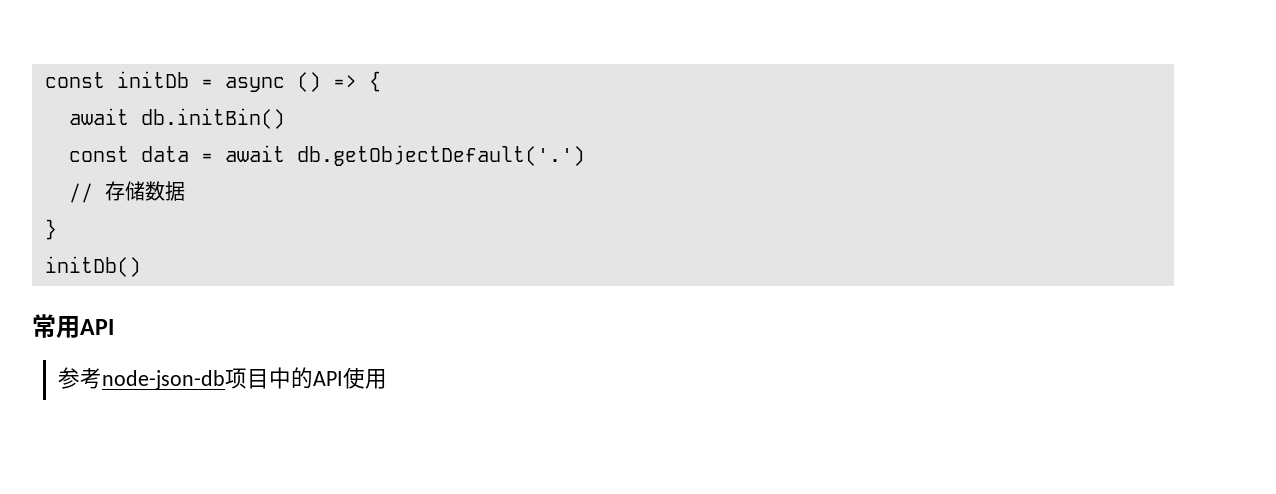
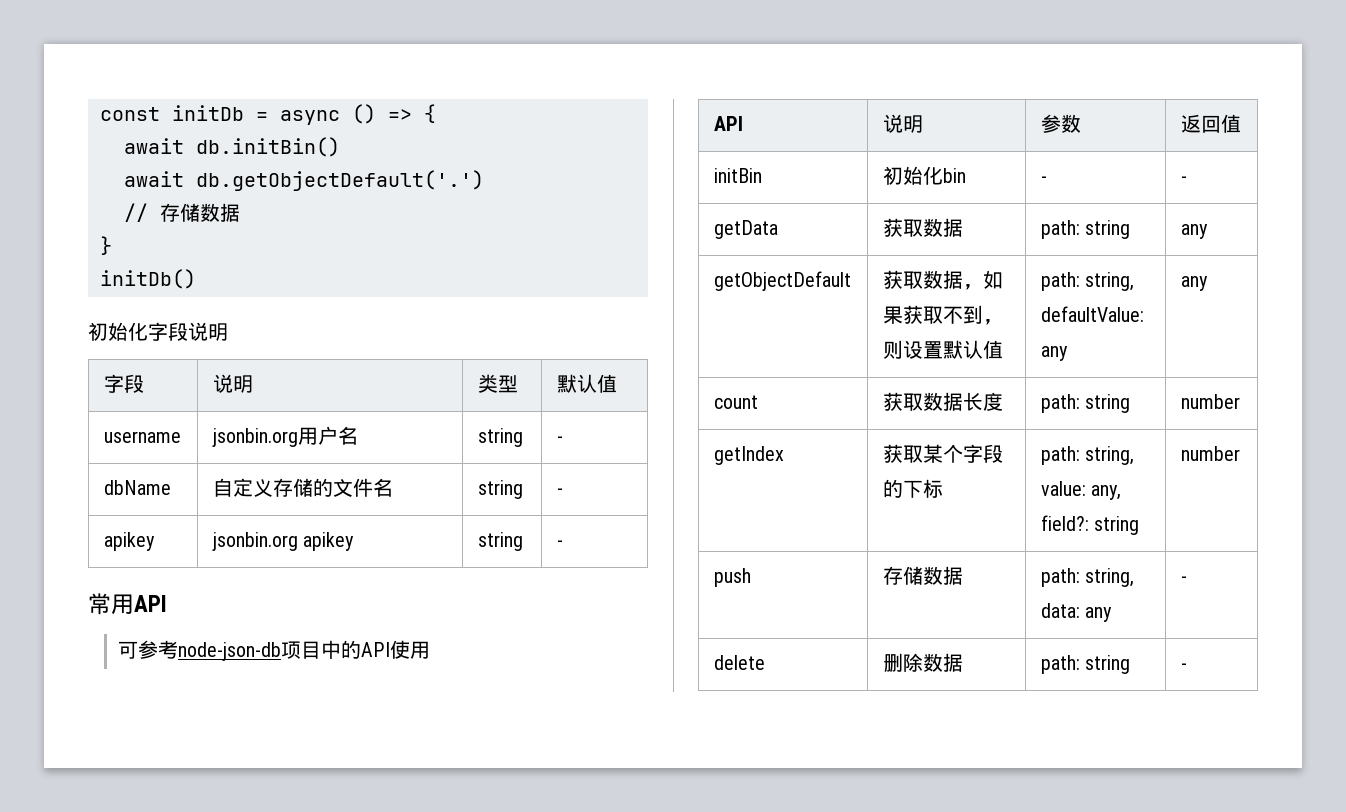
- const data = await db.getObjectDefault('.')
+ await db.getObjectDefault('.')
+ 初始化字段说明
+ 字段 | 说明 | 类型 | 默认值
+ username | jsonbin.org用户名 | string | -
+ dbName | 自定义存储的文件名 | string | -
+ apikey | jsonbin.org apikey | string | -
- 参考node-json-db项目中的API使用
+ 可参考node-json-db项目中的API使用
+ API | 说明 | 参数 | 返回值
+ initBin | 初始化bin | - | -
+ getData | 获取数据 | path: string | any
+ getObjectDefault | 获取数据，如果获取不到，则设置默认值 | path: string, defaultValue: any | any
+ count | 获取数据长度 | path: string | number
+ getIndex | 获取某个字段的下标 | path: string, value: any, field?: string | number
+ push | 存储数据 | path: string, data: any | -
+ delete | 删除数据 | path: string | -

